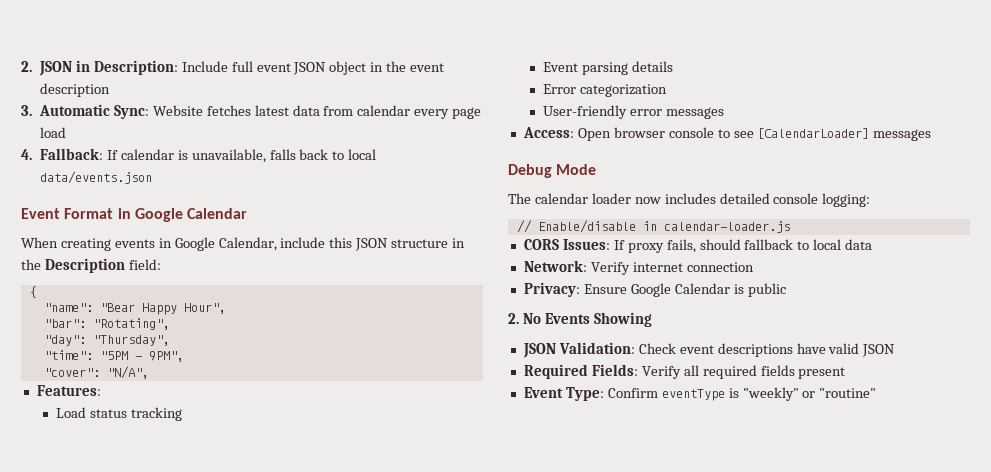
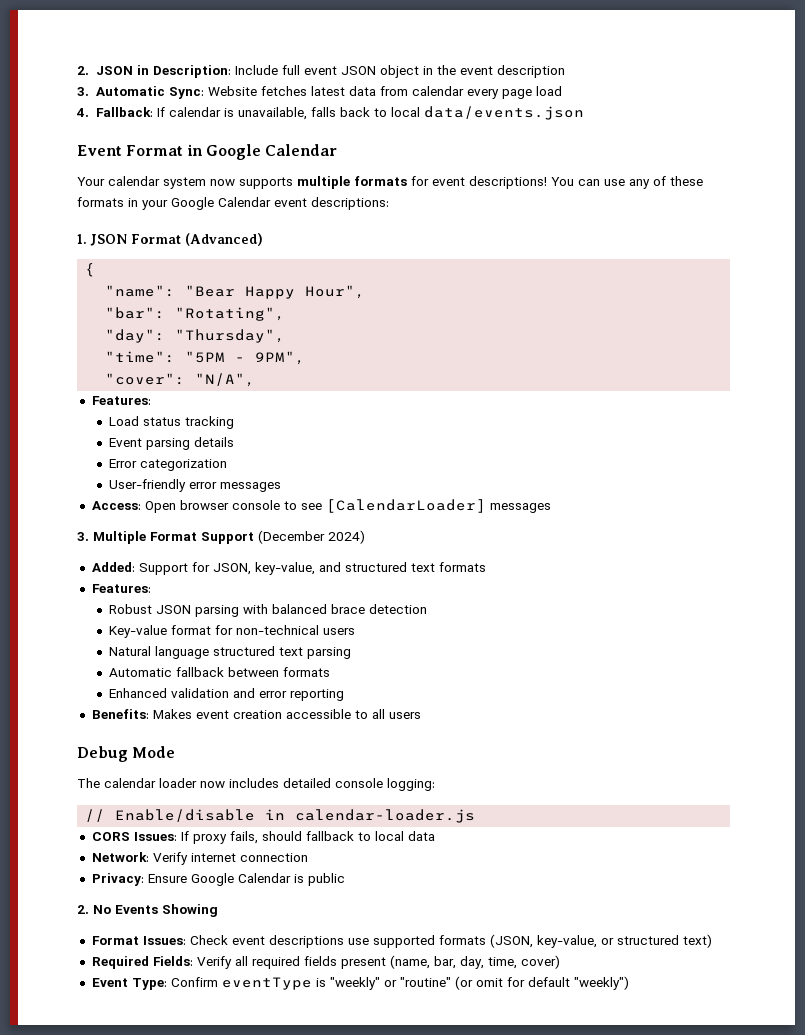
- When creating events in Google Calendar, include this JSON structure in the Description field:
+ Your calendar system now supports multiple formats for event descriptions! You can use any of these formats in your Google Calendar event descriptions:
+ 1. JSON Format (Advanced)
+ 3. Multiple Format Support (December 2024)
+ Added: Support for JSON, key-value, and structured text formats
+ Features:
+ Robust JSON parsing with balanced brace detection
+ Key-value format for non-technical users
+ Natural language structured text parsing
+ Automatic fallback between formats
+ Enhanced validation and error reporting
+ Benefits: Makes event creation accessible to all users
- JSON Validation: Check event descriptions have valid JSON
+ Format Issues: Check event descriptions use supported formats (JSON, key-value, or structured text)
- Required Fields: Verify all required fields present
+ Required Fields: Verify all required fields present (name, bar, day, time, cover)
- Event Type: Confirm eventType is "weekly" or "routine"
+ Event Type: Confirm eventType is "weekly" or "routine" (or omit for default "weekly")

